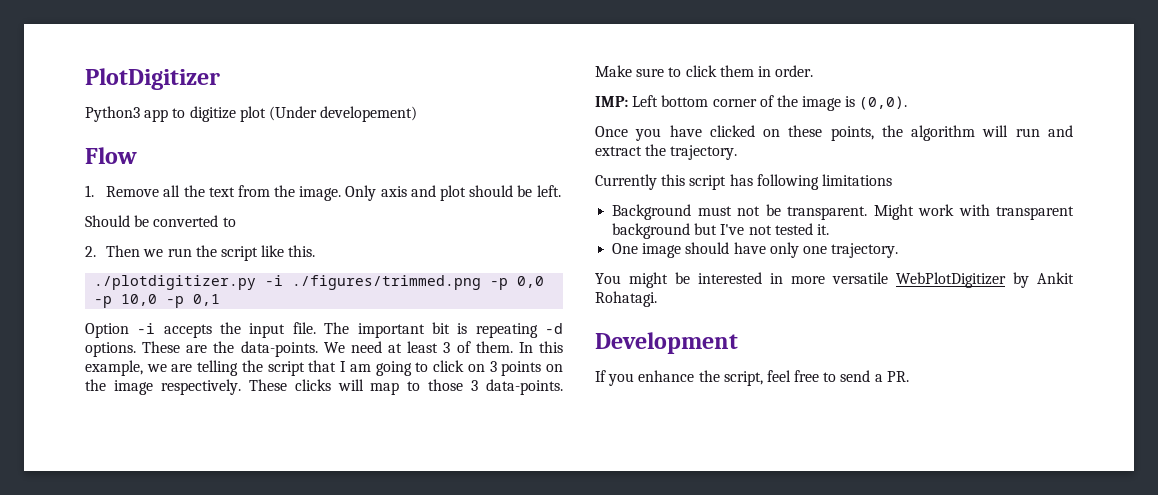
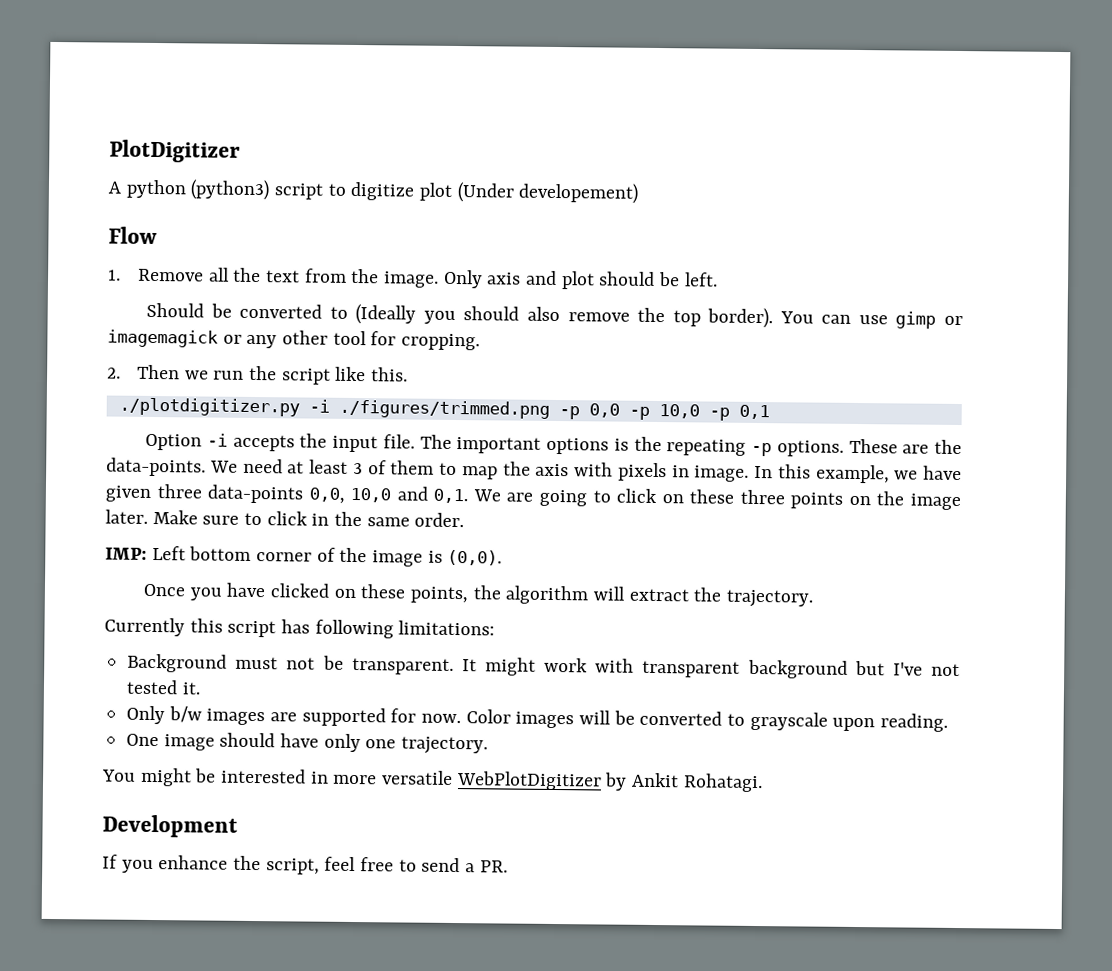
- Python3 app to digitize plot (Under developement)
+ A python (python3) script to digitize plot (Under developement)
- Should be converted to
+ Should be converted to (Ideally you should also remove the top border). You can use gimp or imagemagick or any other tool for cropping.
- The important bit is repeating -d options.
+ The important options is the repeating -p options.
- We need at least 3 of them. In this example, we are telling the script that I am going to click on 3 points on the image respectively. These clicks will map to those 3 data-points.
+ We need at least 3 of them to map the axis with pixels in image. In this example, we have given three data-points 0,0, 10,0 and 0,1. We are going to click on these three points on the image later.
- Make sure to click them in order.
+ Make sure to click in the same order.
- Once you have clicked on these points, the algorithm will run and extract the trajectory.
+ Once you have clicked on these points, the algorithm will extract the trajectory.
- Currently this script has following limitations
+ Currently this script has following limitations:
- Might work with transparent background but I've not tested it.
+ It might work with transparent background but I've not tested it.
+ Only b/w images are supported for now. Color images will be converted to grayscale upon reading.

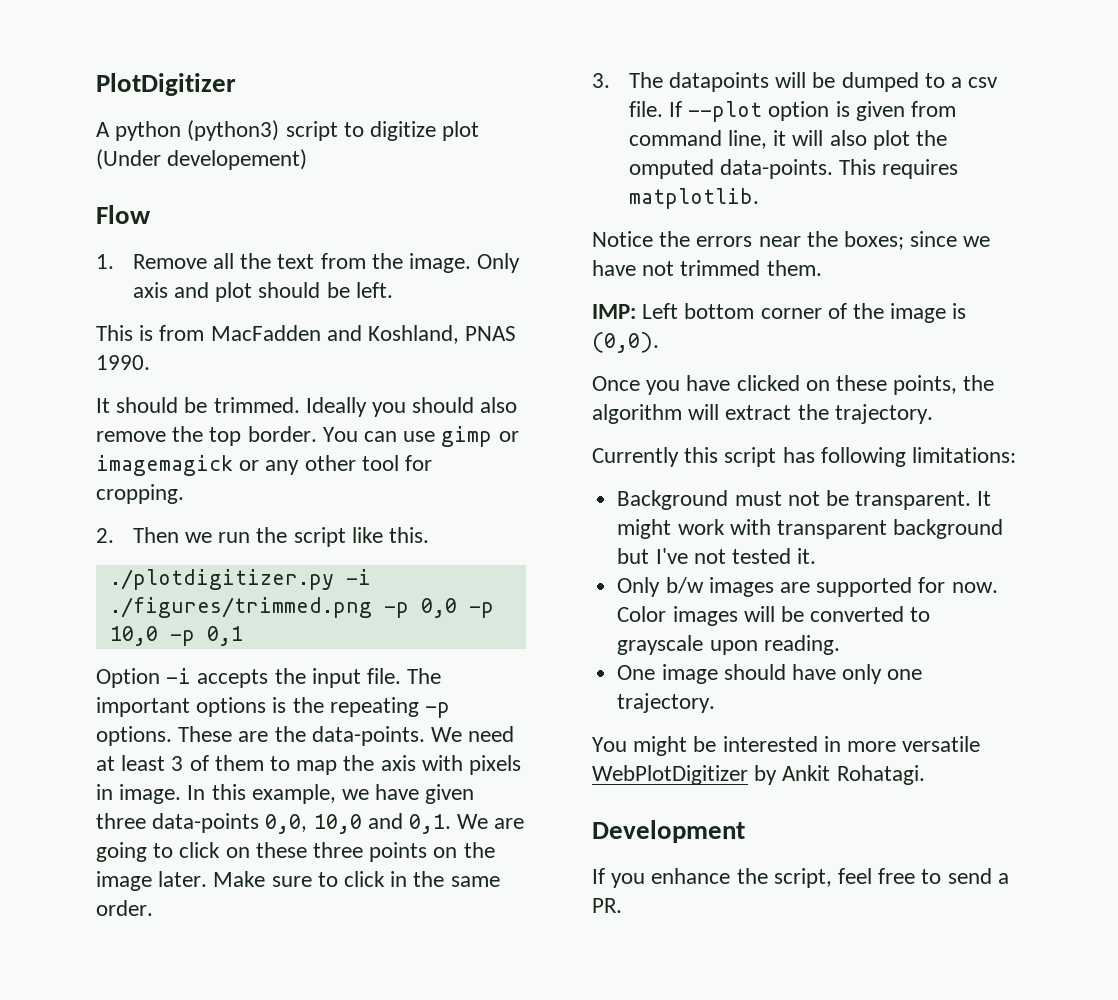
- Should be converted to (Ideally you should also remove the top border).
+ This is from MacFadden and Koshland, PNAS 1990.
+ It should be trimmed. Ideally you should also remove the top border.
+ 3. The datapoints will be dumped to a csv file. If --plot option is given from command line, it will also plot the omputed data-points. This requires matplotlib.
+ Notice the errors near the boxes; since we have not trimmed them.

